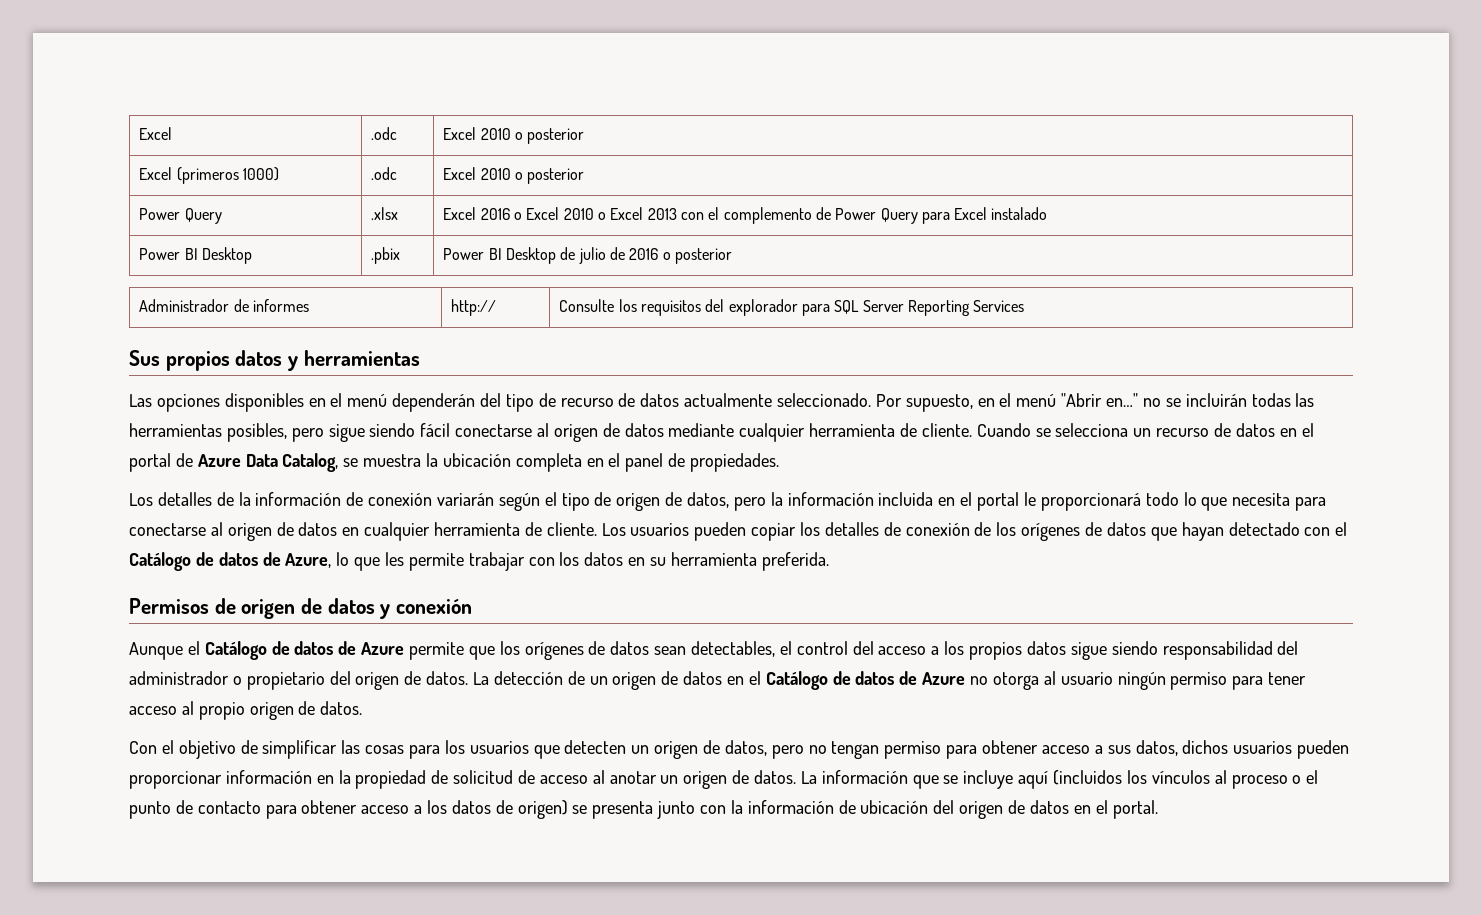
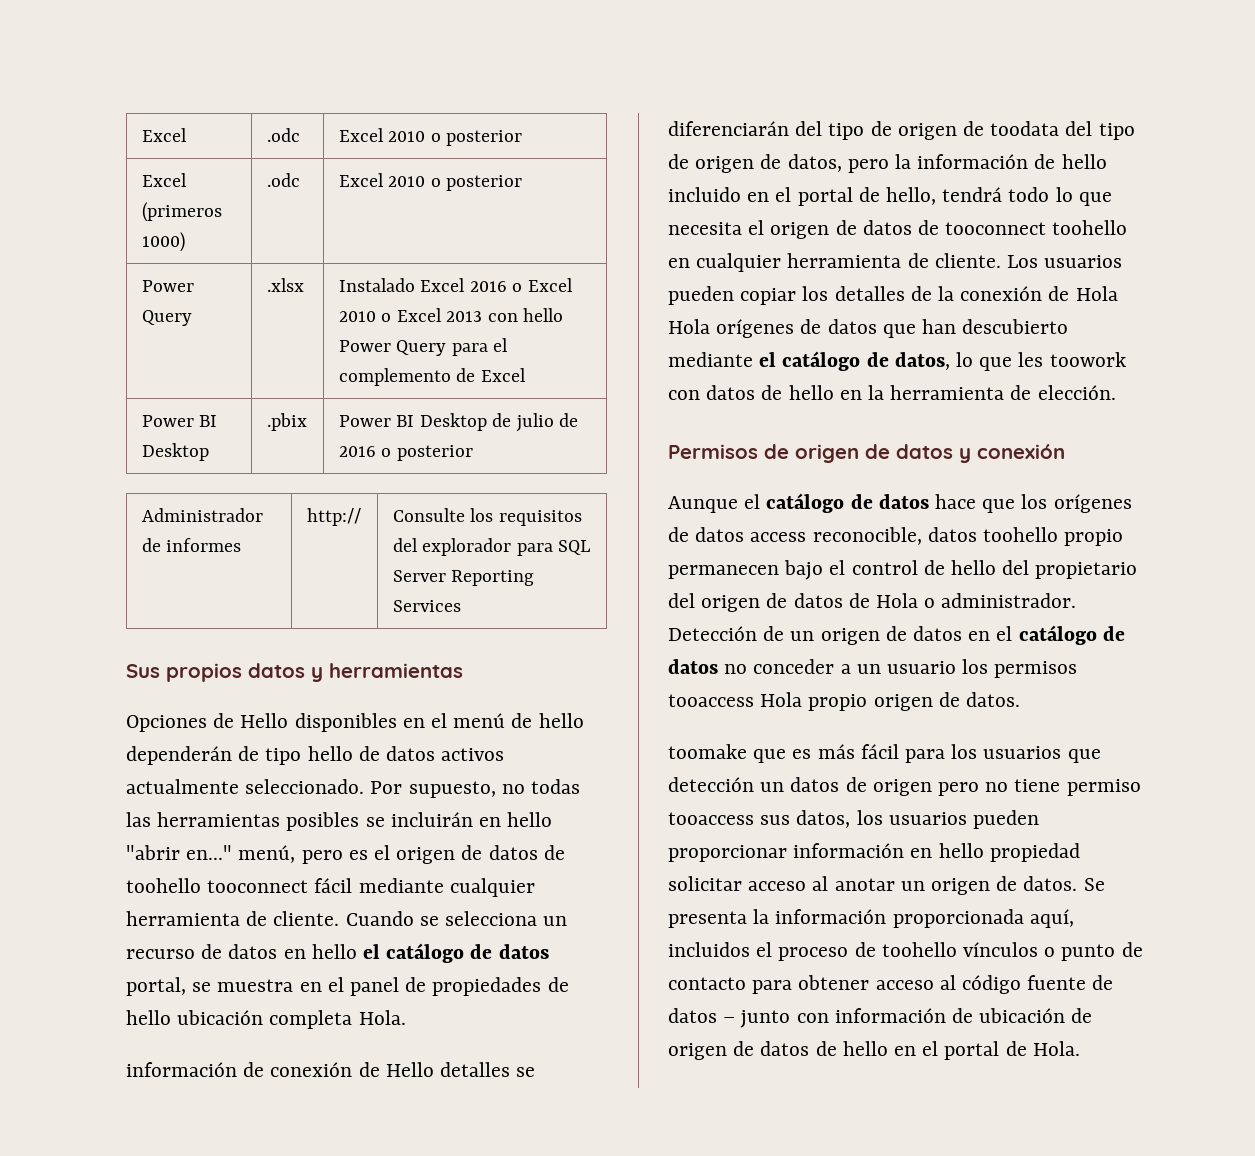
- Power Query | .xlsx | Excel 2016 o Excel 2010 o Excel 2013 con el complemento de Power Query para Excel instalado
+ Power Query | .xlsx | Instalado Excel 2016 o Excel 2010 o Excel 2013 con hello Power Query para el complemento de Excel
- Las opciones disponibles en el menú dependerán del tipo de recurso de datos actualmente seleccionado.
+ Opciones de Hello disponibles en el menú de hello dependerán de tipo hello de datos activos actualmente seleccionado.
- Por supuesto, en el menú "Abrir en…" no se incluirán todas las herramientas posibles, pero sigue siendo fácil conectarse al origen de datos mediante cualquier herramienta de cliente.
+ Por supuesto, no todas las herramientas posibles se incluirán en hello "abrir en..." menú, pero es el origen de datos de toohello tooconnect fácil mediante cualquier herramienta de cliente.
- Cuando se selecciona un recurso de datos en el portal de Azure Data Catalog, se muestra la ubicación completa en el panel de propiedades.
- Los detalles de la información de conexión variarán según el tipo de origen de datos, pero la información incluida en el portal le proporcionará todo lo que necesita para conectarse al origen de datos en cualquier herramienta de cliente.
+ Cuando se selecciona un recurso de datos en hello el catálogo de datos portal, se muestra en el panel de propiedades de hello ubicación completa Hola.
+ información de conexión de Hello detalles se diferenciarán del tipo de origen de toodata del tipo de origen de datos, pero la información de hello incluido en el portal de hello, tendrá todo lo que necesita el origen de datos de tooconnect toohello en cualquier herramienta de cliente.
- Los usuarios pueden copiar los detalles de conexión de los orígenes de datos que hayan detectado con el Catálogo de datos de Azure, lo que les permite trabajar con los datos en su herramienta preferida.
+ Los usuarios pueden copiar los detalles de la conexión de Hola Hola orígenes de datos que han descubierto mediante el catálogo de datos, lo que les toowork con datos de hello en la herramienta de elección.
- Aunque el Catálogo de datos de Azure permite que los orígenes de datos sean detectables, el control del acceso a los propios datos sigue siendo responsabilidad del administrador o propietario del origen de datos. La detección de un origen de datos en el Catálogo de datos de Azure no otorga al usuario ningún permiso para tener acceso al propio origen de datos.
- Con el objetivo de simplificar las cosas para los usuarios que detecten un origen de datos, pero no tengan permiso para obtener acceso a sus datos, dichos usuarios pueden proporcionar información en la propiedad de solicitud de acceso al anotar un origen de datos.
+ Aunque el catálogo de datos hace que los orígenes de datos access reconocible, datos toohello propio permanecen bajo el control de hello del propietario del origen de datos de Hola o administrador. Detección de un origen de datos en el catálogo de datos no conceder a un usuario los permisos tooaccess Hola propio origen de datos.
+ toomake que es más fácil para los usuarios que detección un datos de origen pero no tiene permiso tooaccess sus datos, los usuarios pueden proporcionar información en hello propiedad solicitar acceso al anotar un origen de datos.
- La información que se incluye aquí (incluidos los vínculos al proceso o el punto de contacto para obtener acceso a los datos de origen) se presenta junto con la información de ubicación del origen de datos en el portal.
+ Se presenta la información proporcionada aquí, incluidos el proceso de toohello vínculos o punto de contacto para obtener acceso al código fuente de datos – junto con información de ubicación de origen de datos de hello en el portal de Hola.

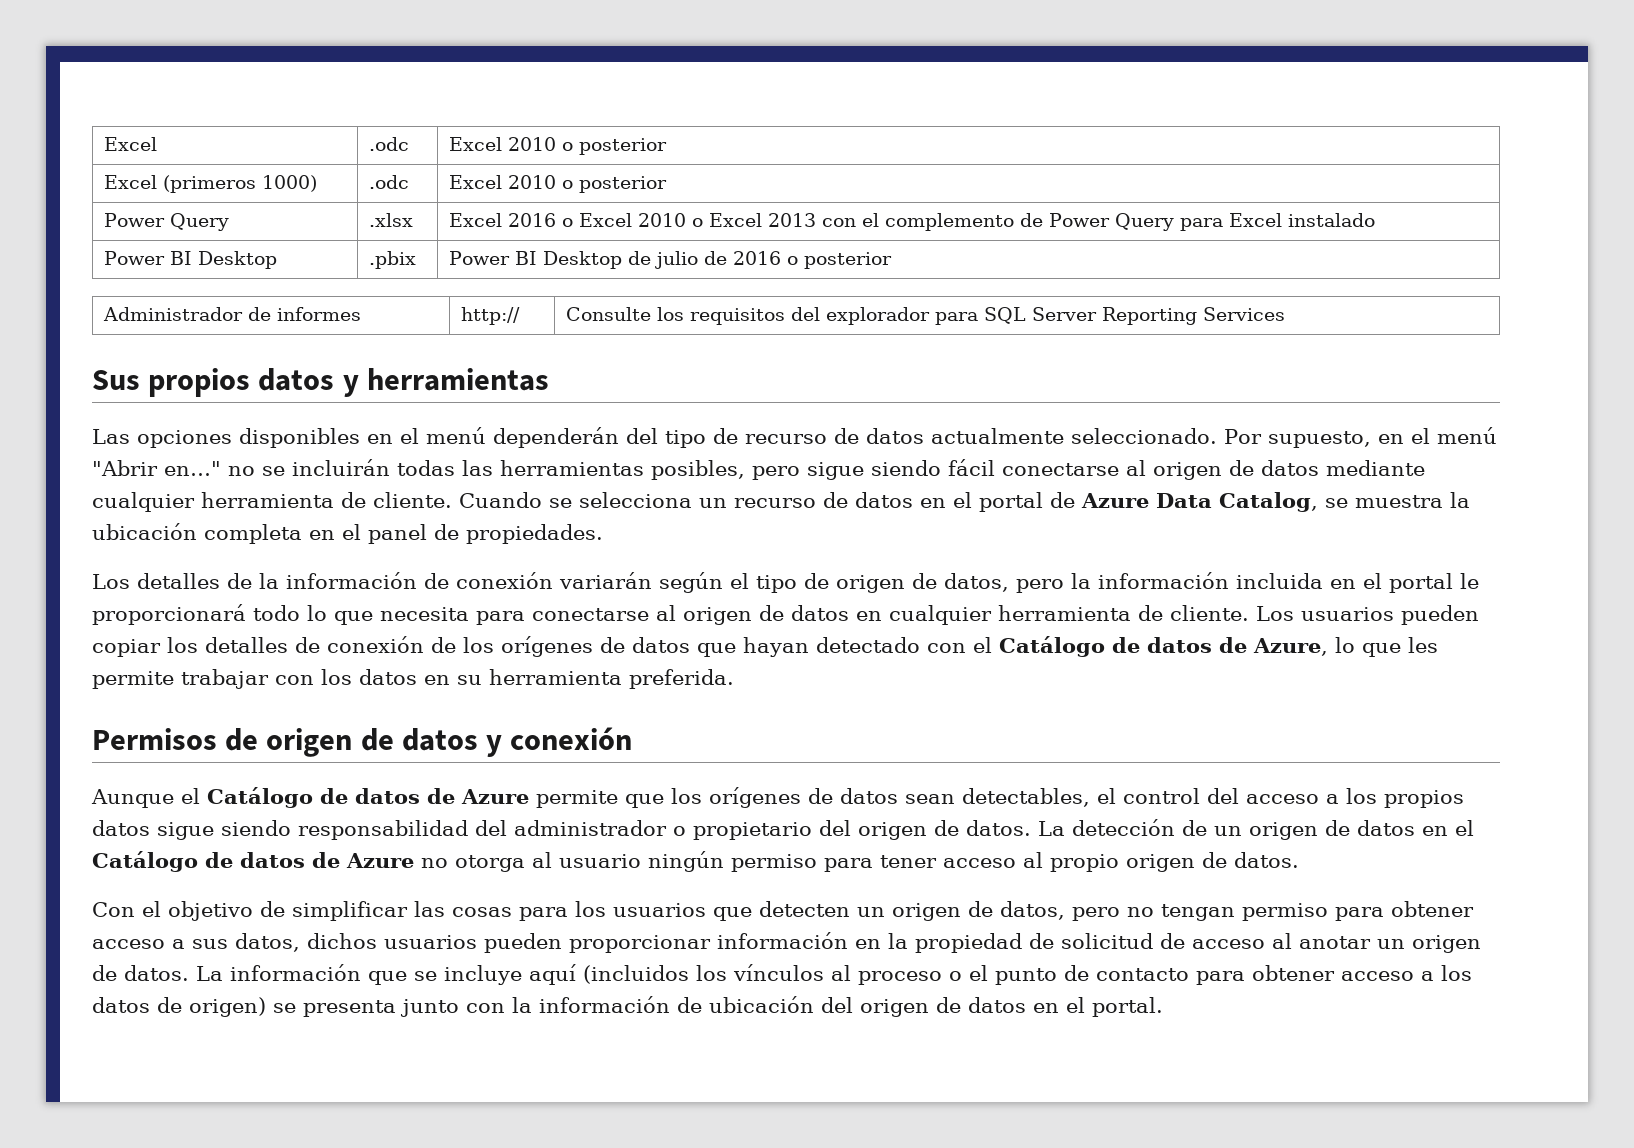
- Power Query | .xlsx | Instalado Excel 2016 o Excel 2010 o Excel 2013 con hello Power Query para el complemento de Excel
+ Power Query | .xlsx | Excel 2016 o Excel 2010 o Excel 2013 con el complemento de Power Query para Excel instalado
- Opciones de Hello disponibles en el menú de hello dependerán de tipo hello de datos activos actualmente seleccionado.
+ Las opciones disponibles en el menú dependerán del tipo de recurso de datos actualmente seleccionado.
- Por supuesto, no todas las herramientas posibles se incluirán en hello "abrir en..." menú, pero es el origen de datos de toohello tooconnect fácil mediante cualquier herramienta de cliente.
+ Por supuesto, en el menú "Abrir en…" no se incluirán todas las herramientas posibles, pero sigue siendo fácil conectarse al origen de datos mediante cualquier herramienta de cliente.
- Cuando se selecciona un recurso de datos en hello el catálogo de datos portal, se muestra en el panel de propiedades de hello ubicación completa Hola.
- información de conexión de Hello detalles se diferenciarán del tipo de origen de toodata del tipo de origen de datos, pero la información de hello incluido en el portal de hello, tendrá todo lo que necesita el origen de datos de tooconnect toohello en cualquier herramienta de cliente.
+ Cuando se selecciona un recurso de datos en el portal de Azure Data Catalog, se muestra la ubicación completa en el panel de propiedades.
+ Los detalles de la información de conexión variarán según el tipo de origen de datos, pero la información incluida en el portal le proporcionará todo lo que necesita para conectarse al origen de datos en cualquier herramienta de cliente.
- Los usuarios pueden copiar los detalles de la conexión de Hola Hola orígenes de datos que han descubierto mediante el catálogo de datos, lo que les toowork con datos de hello en la herramienta de elección.
+ Los usuarios pueden copiar los detalles de conexión de los orígenes de datos que hayan detectado con el Catálogo de datos de Azure, lo que les permite trabajar con los datos en su herramienta preferida.
- Aunque el catálogo de datos hace que los orígenes de datos access reconocible, datos toohello propio permanecen bajo el control de hello del propietario del origen de datos de Hola o administrador. Detección de un origen de datos en el catálogo de datos no conceder a un usuario los permisos tooaccess Hola propio origen de datos.
- toomake que es más fácil para los usuarios que detección un datos de origen pero no tiene permiso tooaccess sus datos, los usuarios pueden proporcionar información en hello propiedad solicitar acceso al anotar un origen de datos.
+ Aunque el Catálogo de datos de Azure permite que los orígenes de datos sean detectables, el control del acceso a los propios datos sigue siendo responsabilidad del administrador o propietario del origen de datos. La detección de un origen de datos en el Catálogo de datos de Azure no otorga al usuario ningún permiso para tener acceso al propio origen de datos.
+ Con el objetivo de simplificar las cosas para los usuarios que detecten un origen de datos, pero no tengan permiso para obtener acceso a sus datos, dichos usuarios pueden proporcionar información en la propiedad de solicitud de acceso al anotar un origen de datos.
- Se presenta la información proporcionada aquí, incluidos el proceso de toohello vínculos o punto de contacto para obtener acceso al código fuente de datos – junto con información de ubicación de origen de datos de hello en el portal de Hola.
+ La información que se incluye aquí (incluidos los vínculos al proceso o el punto de contacto para obtener acceso a los datos de origen) se presenta junto con la información de ubicación del origen de datos en el portal.

